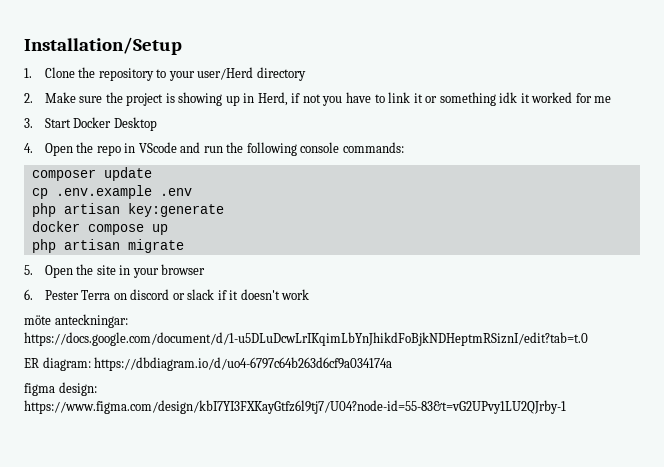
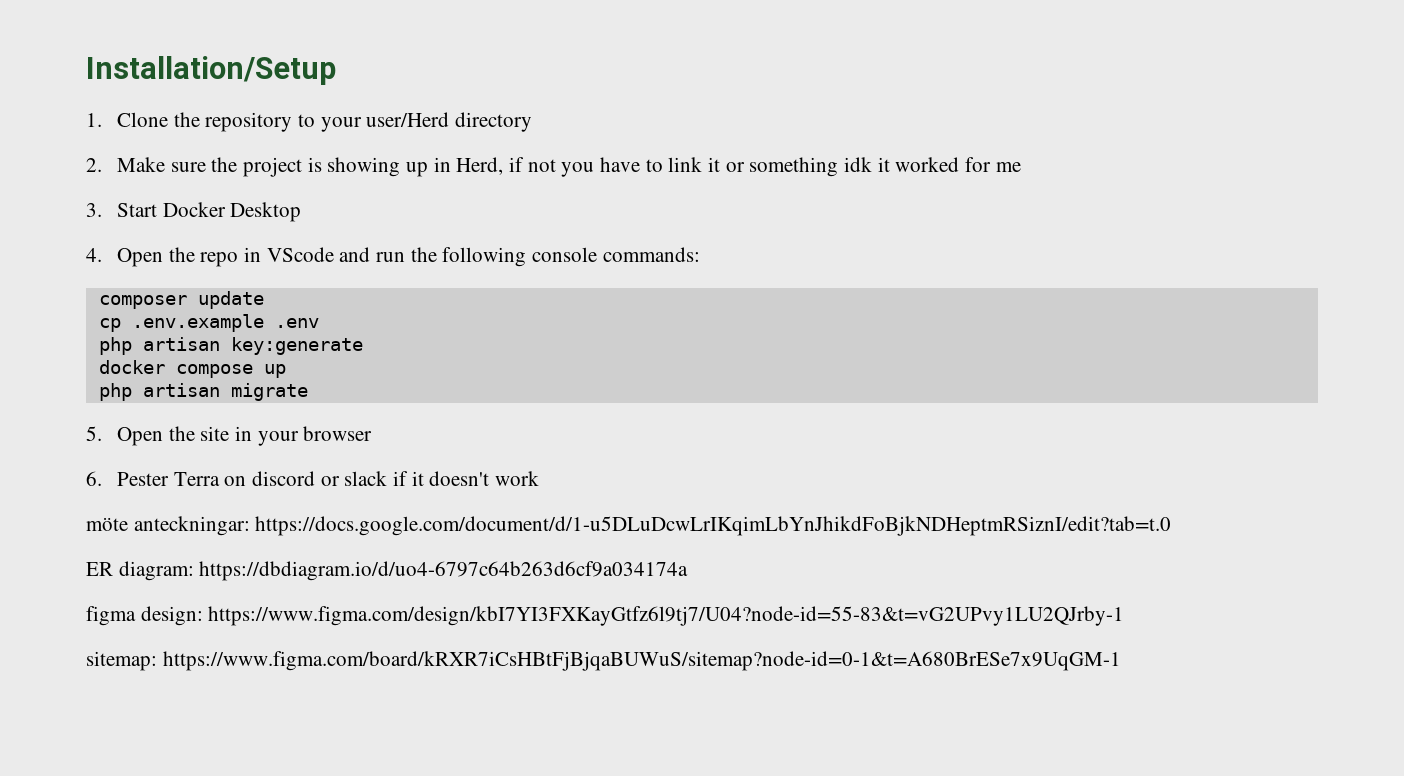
+ sitemap: https://www.figma.com/board/kRXR7iCsHBtFjBjqaBUWuS/sitemap?node-id=0-1&t=A680BrESe7x9UqGM-1

